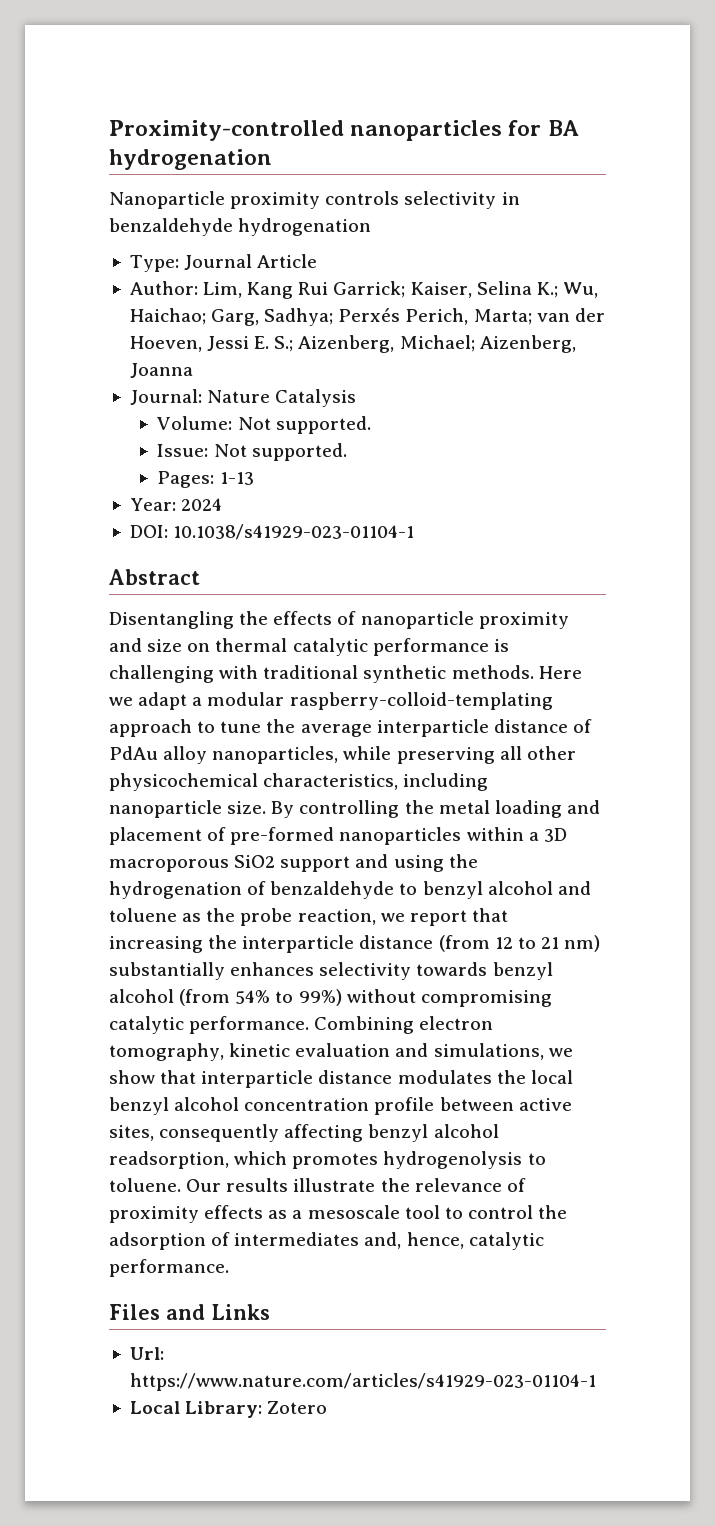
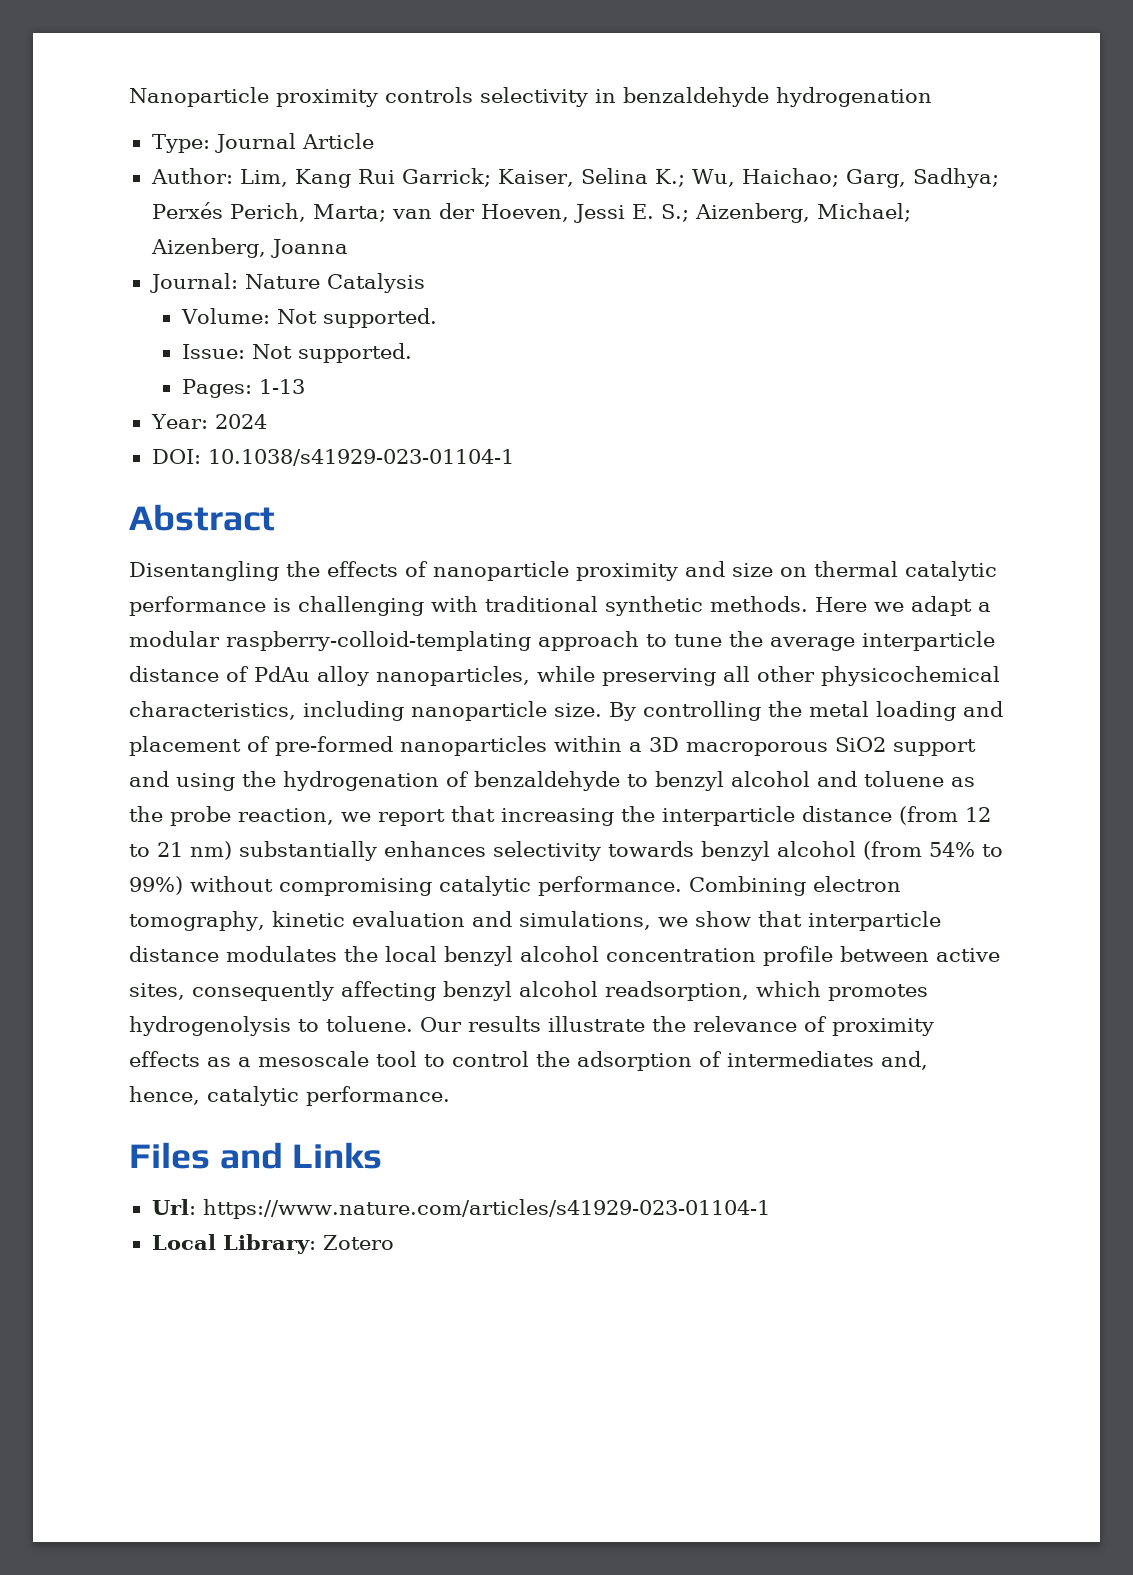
- Proximity-controlled nanoparticles for BA hydrogenation

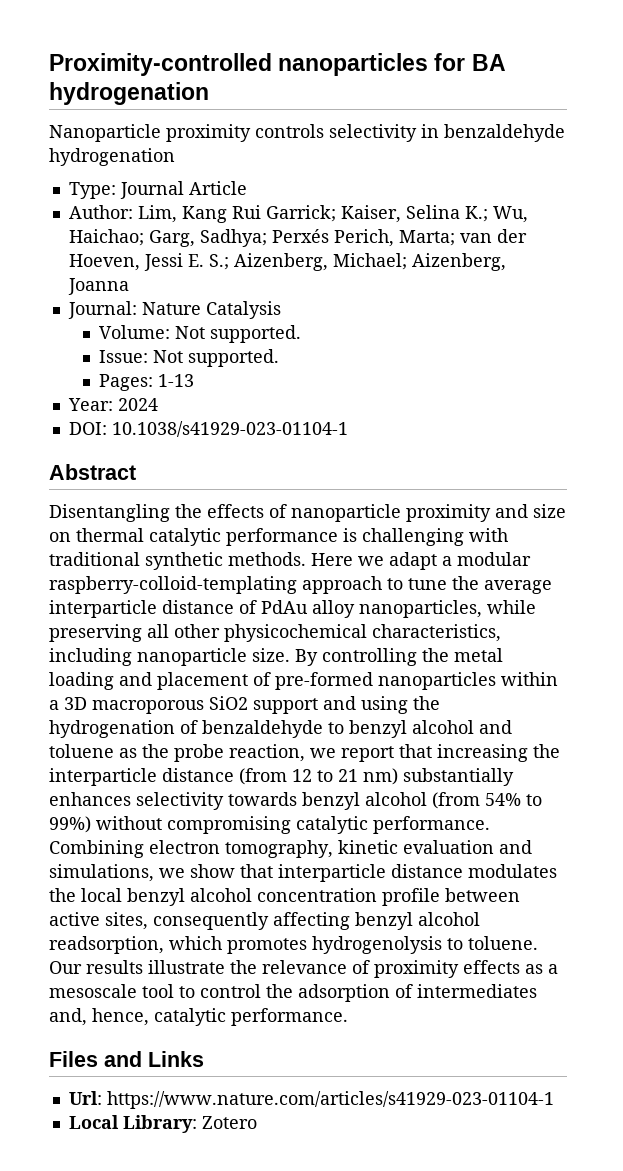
+ Proximity-controlled nanoparticles for BA hydrogenation

